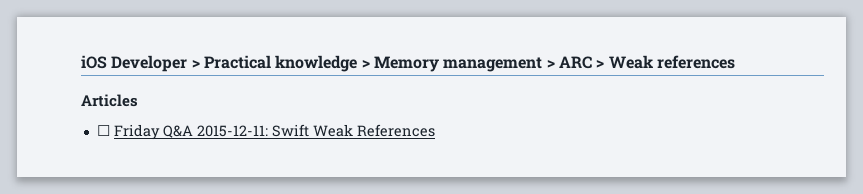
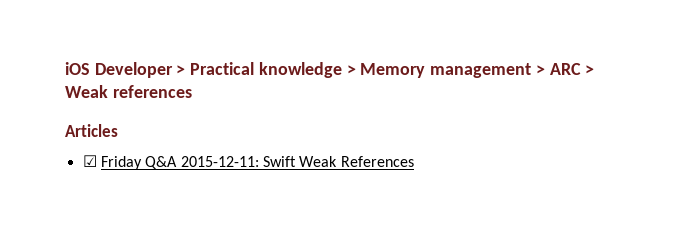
- ☐ Friday Q&A 2015-12-11: Swift Weak References
+ ☑ Friday Q&A 2015-12-11: Swift Weak References

